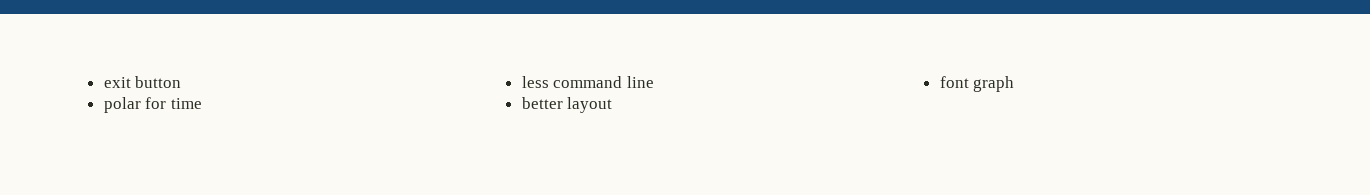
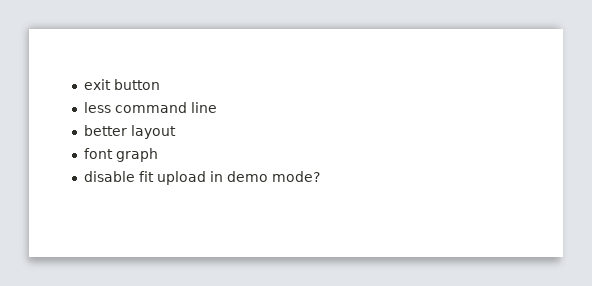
- polar for time
+ disable fit upload in demo mode?

